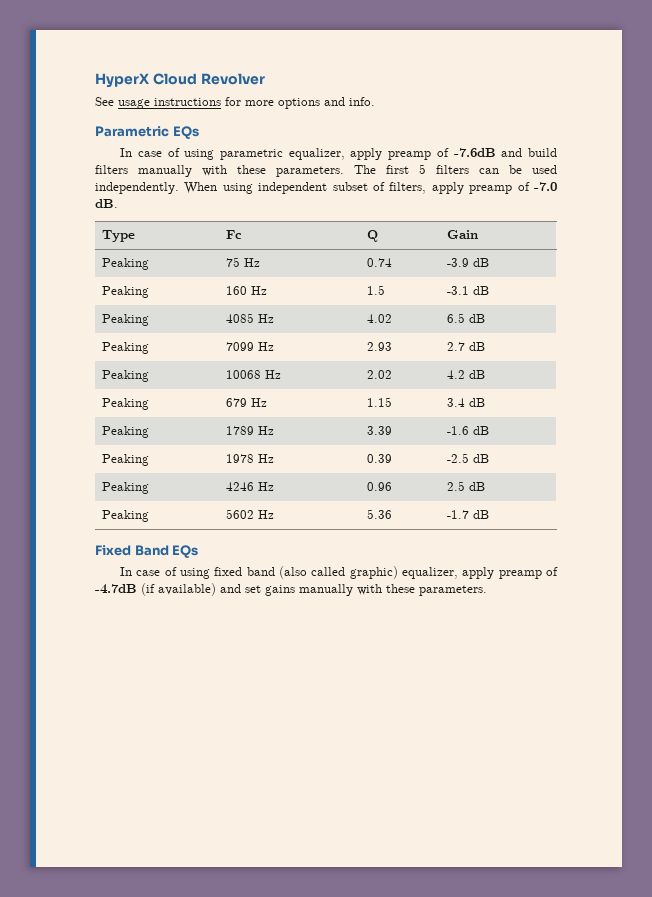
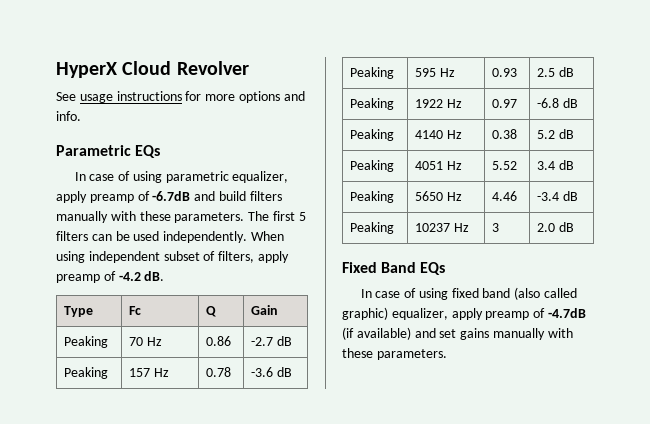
- In case of using parametric equalizer, apply preamp of -7.6dB and build filters manually with these parameters.
+ In case of using parametric equalizer, apply preamp of -6.7dB and build filters manually with these parameters.
- When using independent subset of filters, apply preamp of -7.0 dB.
+ When using independent subset of filters, apply preamp of -4.2 dB.
- Peaking | 75 Hz | 0.74 | -3.9 dB
- Peaking | 160 Hz | 1.5 | -3.1 dB
- Peaking | 4085 Hz | 4.02 | 6.5 dB
- Peaking | 7099 Hz | 2.93 | 2.7 dB
- Peaking | 10068 Hz | 2.02 | 4.2 dB
- Peaking | 679 Hz | 1.15 | 3.4 dB
+ Peaking | 70 Hz | 0.86 | -2.7 dB
+ Peaking | 157 Hz | 0.78 | -3.6 dB
+ Peaking | 595 Hz | 0.93 | 2.5 dB
+ Peaking | 1922 Hz | 0.97 | -6.8 dB
+ Peaking | 4140 Hz | 0.38 | 5.2 dB
+ Peaking | 4051 Hz | 5.52 | 3.4 dB
- Peaking | 1789 Hz | 3.39 | -1.6 dB
- Peaking | 1978 Hz | 0.39 | -2.5 dB
- Peaking | 4246 Hz | 0.96 | 2.5 dB
- Peaking | 5602 Hz | 5.36 | -1.7 dB
+ Peaking | 5650 Hz | 4.46 | -3.4 dB
+ Peaking | 10237 Hz | 3 | 2.0 dB

